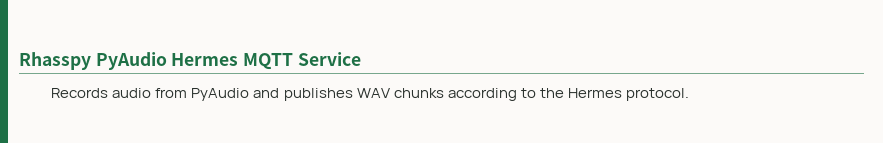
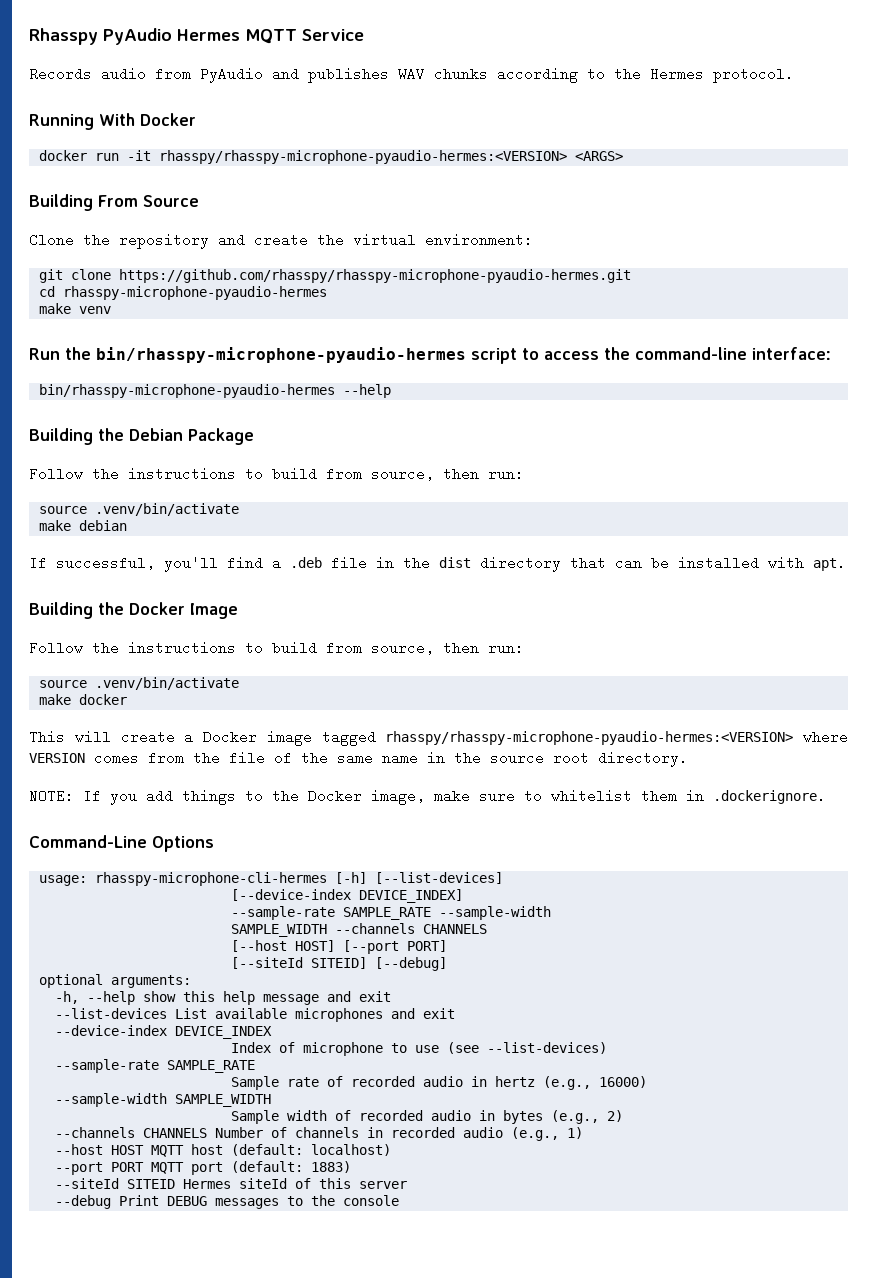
+ Running With Docker
+ docker run -it rhasspy/rhasspy-microphone-pyaudio-hermes:<VERSION> <ARGS>
+ Building From Source
+ Clone the repository and create the virtual environment:
+ git clone https://github.com/rhasspy/rhasspy-microphone-pyaudio-hermes.git
+ cd rhasspy-microphone-pyaudio-hermes
+ make venv
+ Run the bin/rhasspy-microphone-pyaudio-hermes script to access the command-line interface:
+ bin/rhasspy-microphone-pyaudio-hermes --help
+ Building the Debian Package
+ Follow the instructions to build from source, then run:
+ source .venv/bin/activate
+ make debian
+ If successful, you'll find a .deb file in the dist directory that can be installed with apt.
+ Building the Docker Image
+ Follow the instructions to build from source, then run:
+ source .venv/bin/activate
+ make docker
+ This will create a Docker image tagged rhasspy/rhasspy-microphone-pyaudio-hermes:<VERSION> where VERSION comes from the file of the same name in the source root directory.
+ NOTE: If you add things to the Docker image, make sure to whitelist them in .dockerignore.
+ Command-Line Options
+ usage: rhasspy-microphone-cli-hermes [-h] [--list-devices]
+ [--device-index DEVICE_INDEX]
+ --sample-rate SAMPLE_RATE --sample-width
+ SAMPLE_WIDTH --channels CHANNELS
+ [--host HOST] [--port PORT]
+ [--siteId SITEID] [--debug]
+ optional arguments:
+ -h, --help show this help message and exit
+ --list-devices List available microphones and exit
+ --device-index DEVICE_INDEX
+ Index of microphone to use (see --list-devices)
+ --sample-rate SAMPLE_RATE
+ Sample rate of recorded audio in hertz (e.g., 16000)
+ --sample-width SAMPLE_WIDTH
+ Sample width of recorded audio in bytes (e.g., 2)
+ --channels CHANNELS Number of channels in recorded audio (e.g., 1)
+ --host HOST MQTT host (default: localhost)
+ --port PORT MQTT port (default: 1883)
+ --siteId SITEID Hermes siteId of this server
+ --debug Print DEBUG messages to the console

